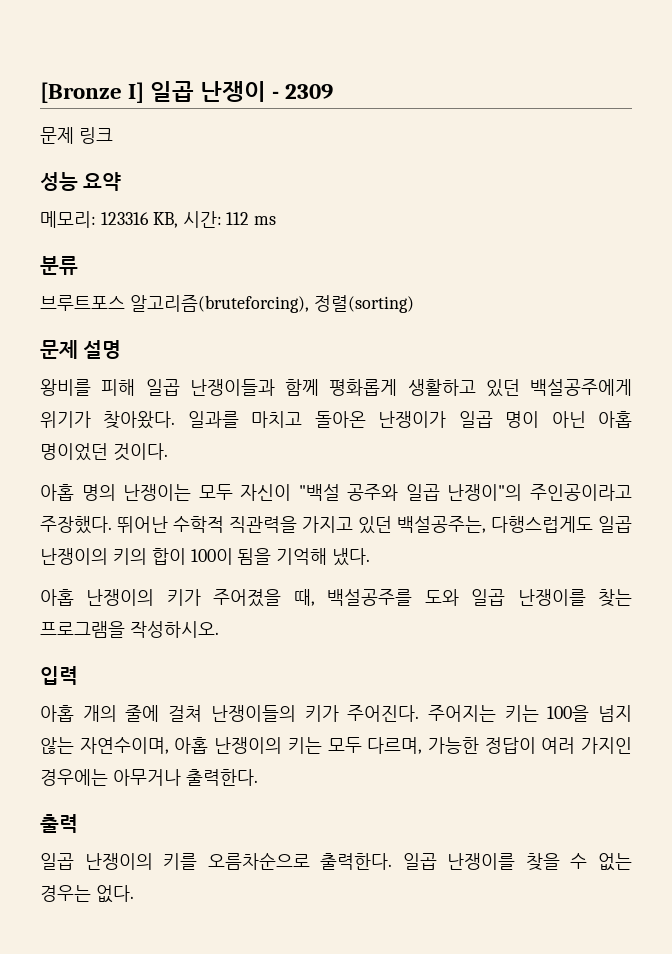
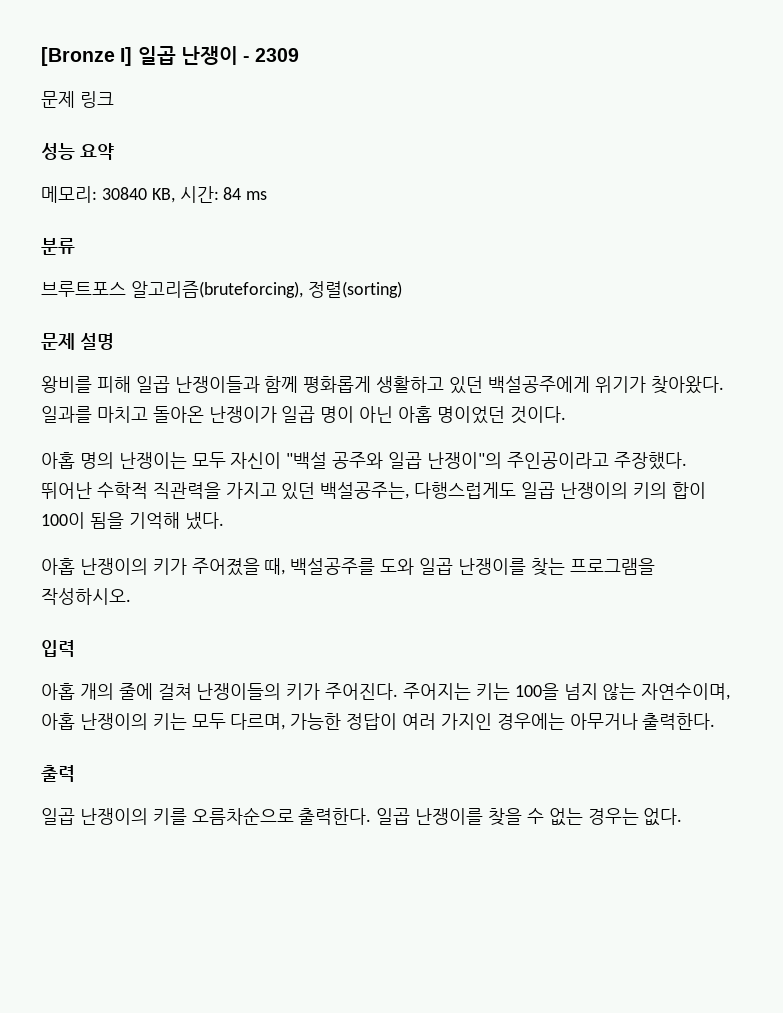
- 메모리: 123316 KB, 시간: 112 ms
+ 메모리: 30840 KB, 시간: 84 ms

